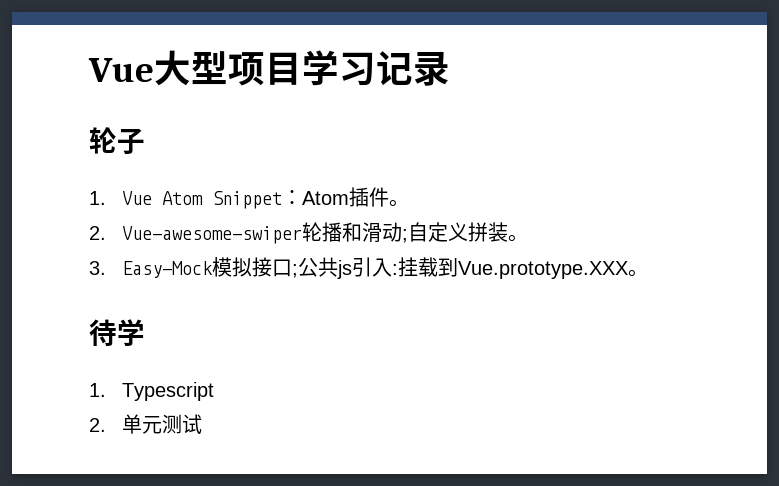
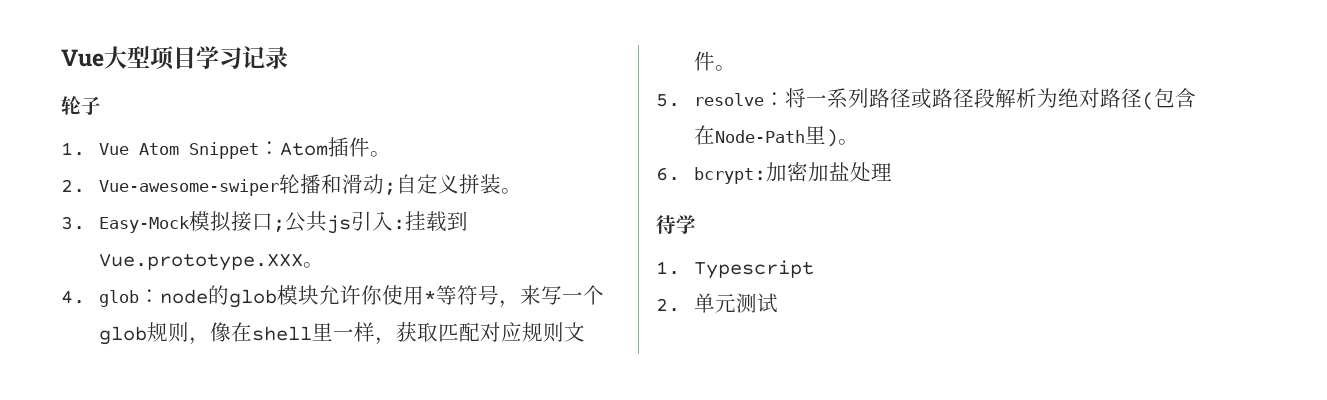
+ 4. glob：node的glob模块允许你使用*等符号，来写一个glob规则，像在shell里一样，获取匹配对应规则文件。
+ 5. resolve：将一系列路径或路径段解析为绝对路径(包含在Node-Path里)。
+ 6. bcrypt:加密加盐处理

